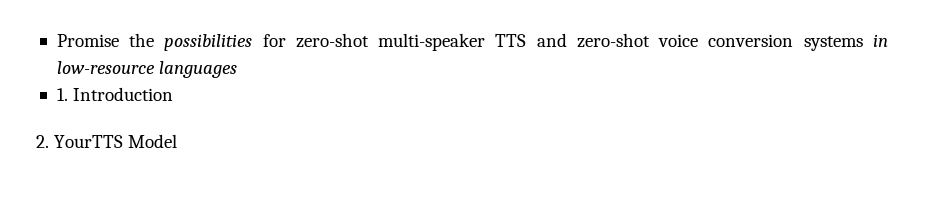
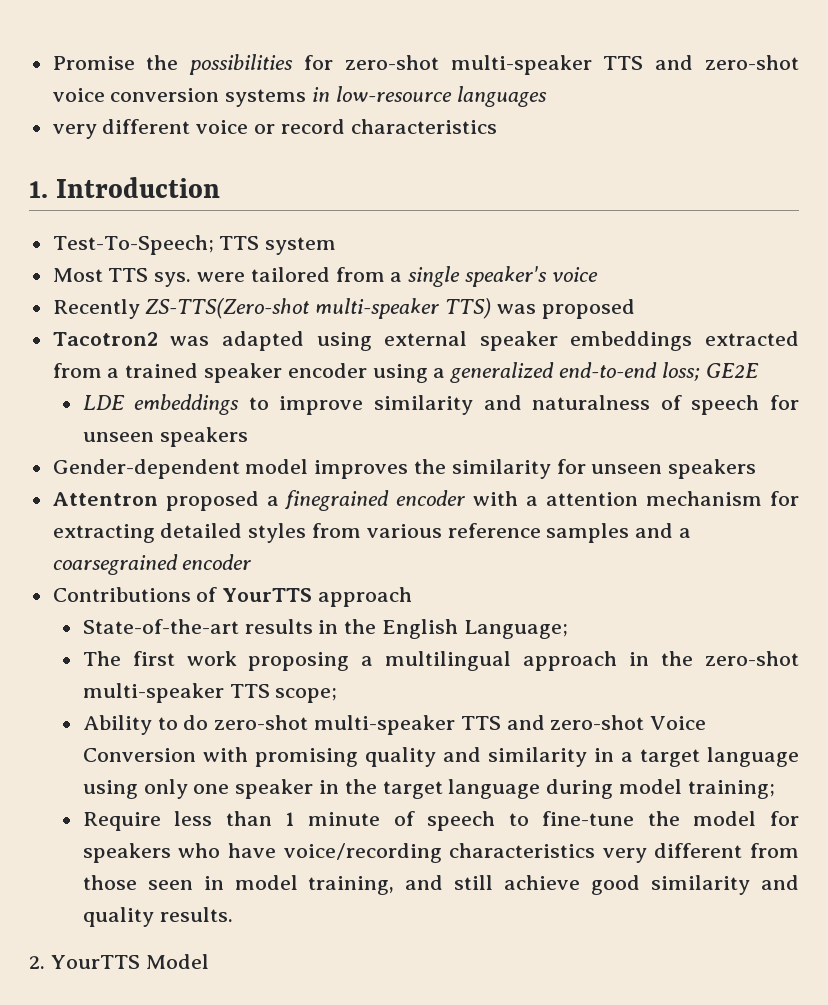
+ very different voice or record characteristics
  1. Introduction
+ Test-To-Speech; TTS system
+ Most TTS sys. were tailored from a single speaker's voice
+ Recently ZS-TTS(Zero-shot multi-speaker TTS) was proposed
+ Tacotron2 was adapted using external speaker embeddings extracted from a trained speaker encoder using a generalized end-to-end loss; GE2E
+ LDE embeddings to improve similarity and naturalness of speech for unseen speakers
+ Gender-dependent model improves the similarity for unseen speakers
+ Attentron proposed a finegrained encoder with a attention mechanism for extracting detailed styles from various reference samples and a coarsegrained encoder
+ Contributions of YourTTS approach
+ State-of-the-art results in the English Language;
+ The first work proposing a multilingual approach in the zero-shot multi-speaker TTS scope;
+ Ability to do zero-shot multi-speaker TTS and zero-shot Voice Conversion with promising quality and similarity in a target language using only one speaker in the target language during model training;
+ Require less than 1 minute of speech to fine-tune the model for speakers who have voice/recording characteristics very different from those seen in model training, and still achieve good similarity and quality results.

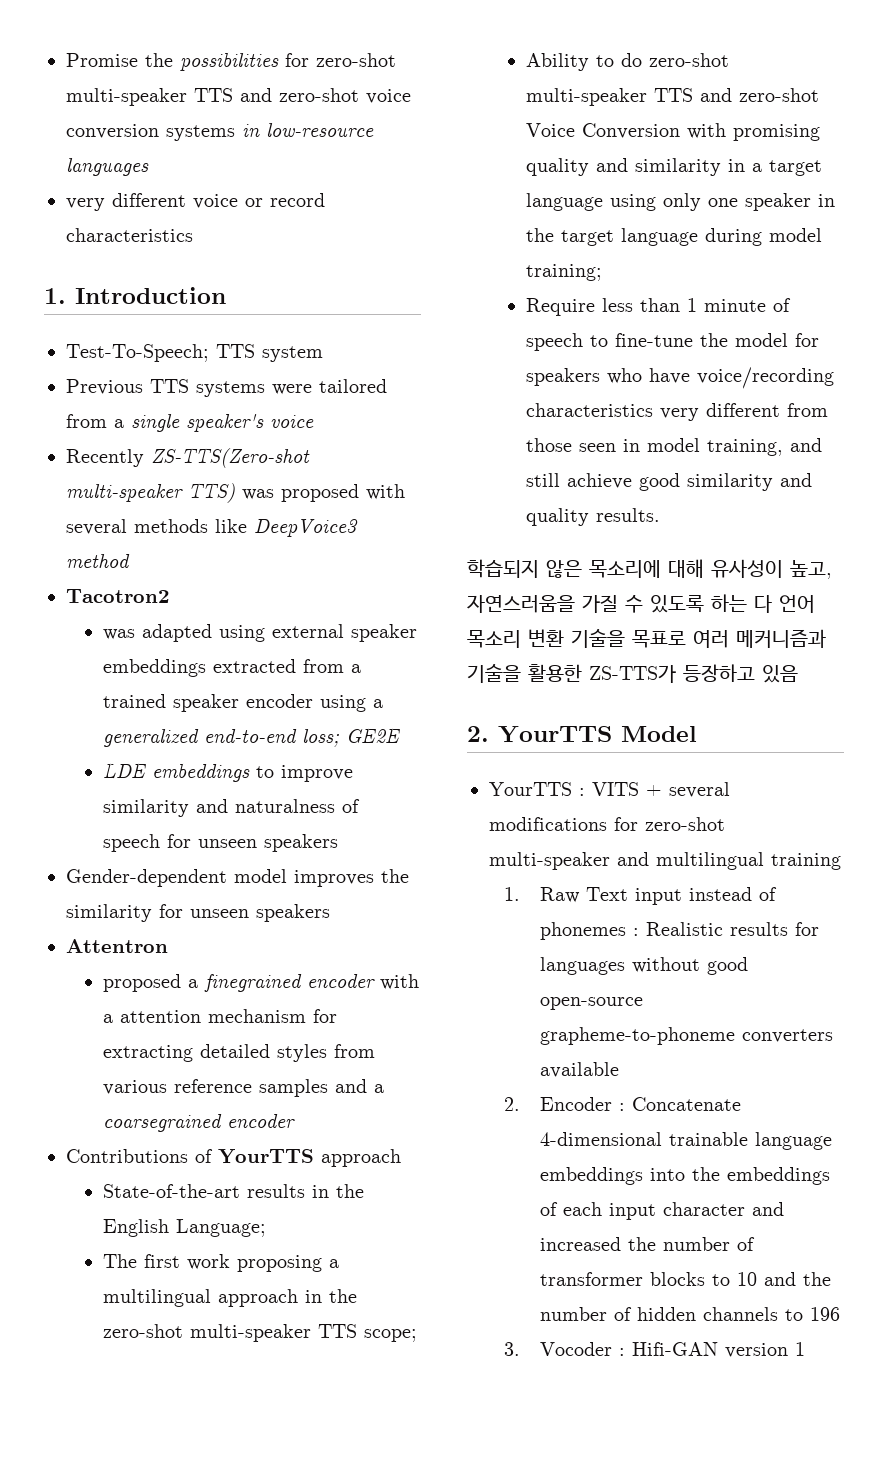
- Most TTS sys. were tailored from a single speaker's voice
+ Previous TTS systems were tailored from a single speaker's voice
- Recently ZS-TTS(Zero-shot multi-speaker TTS) was proposed
+ Recently ZS-TTS(Zero-shot multi-speaker TTS) was proposed with several methods like DeepVoice3 method
- Tacotron2 was adapted using external speaker embeddings extracted from a trained speaker encoder using a generalized end-to-end loss; GE2E
+ Tacotron2
+ was adapted using external speaker embeddings extracted from a trained speaker encoder using a generalized end-to-end loss; GE2E
- Attentron proposed a finegrained encoder with a attention mechanism for extracting detailed styles from various reference samples and a coarsegrained encoder
+ Attentron
+ proposed a finegrained encoder with a attention mechanism for extracting detailed styles from various reference samples and a coarsegrained encoder
+ 학습되지 않은 목소리에 대해 유사성이 높고, 자연스러움을 가질 수 있도록 하는 다 언어 목소리 변환 기술을 목표로 여러 메커니즘과 기술을 활용한 ZS-TTS가 등장하고 있음
  2. YourTTS Model
+ YourTTS : VITS + several modifications for zero-shot multi-speaker and multilingual training
+ 1. Raw Text input instead of phonemes : Realistic results for languages without good open-source grapheme-to-phoneme converters available
+ 2. Encoder : Concatenate 4-dimensional trainable language embeddings into the embeddings of each input character and increased the number of transformer blocks to 10 and the number of hidden channels to 196
+ 3. Vocoder : Hifi-GAN version 1

